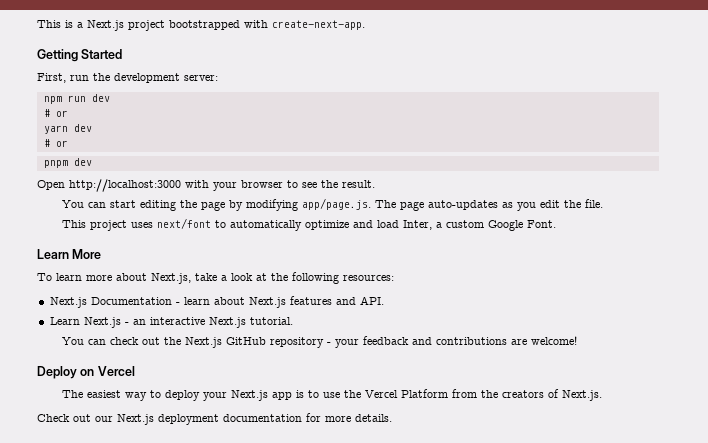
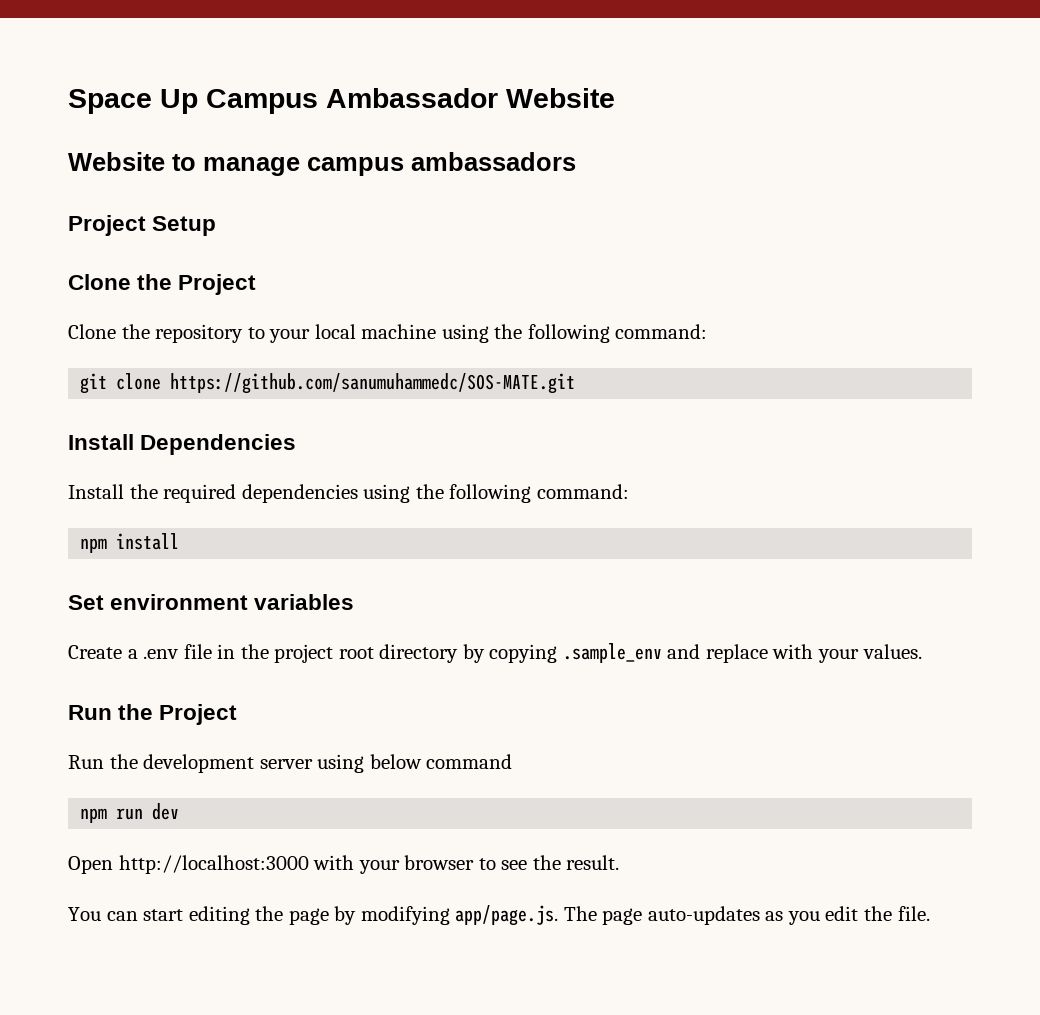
- This is a Next.js project bootstrapped with create-next-app.
- Getting Started
- First, run the development server:
+ Space Up Campus Ambassador Website
+ Website to manage campus ambassadors
+ Project Setup
+ Clone the Project
+ Clone the repository to your local machine using the following command:
+ git clone https://github.com/sanumuhammedc/SOS-MATE.git
+ Install Dependencies
+ Install the required dependencies using the following command:
+ npm install
+ Set environment variables
+ Create a .env file in the project root directory by copying .sample_env and replace with your values.
+ Run the Project
+ Run the development server using below command
  npm run dev
- # or
- yarn dev
- # or
- pnpm dev
- This project uses next/font to automatically optimize and load Inter, a custom Google Font.
- Learn More
- To learn more about Next.js, take a look at the following resources:
- Next.js Documentation - learn about Next.js features and API.
- Learn Next.js - an interactive Next.js tutorial.
- You can check out the Next.js GitHub repository - your feedback and contributions are welcome!
- Deploy on Vercel
- The easiest way to deploy your Next.js app is to use the Vercel Platform from the creators of Next.js.
- Check out our Next.js deployment documentation for more details.

